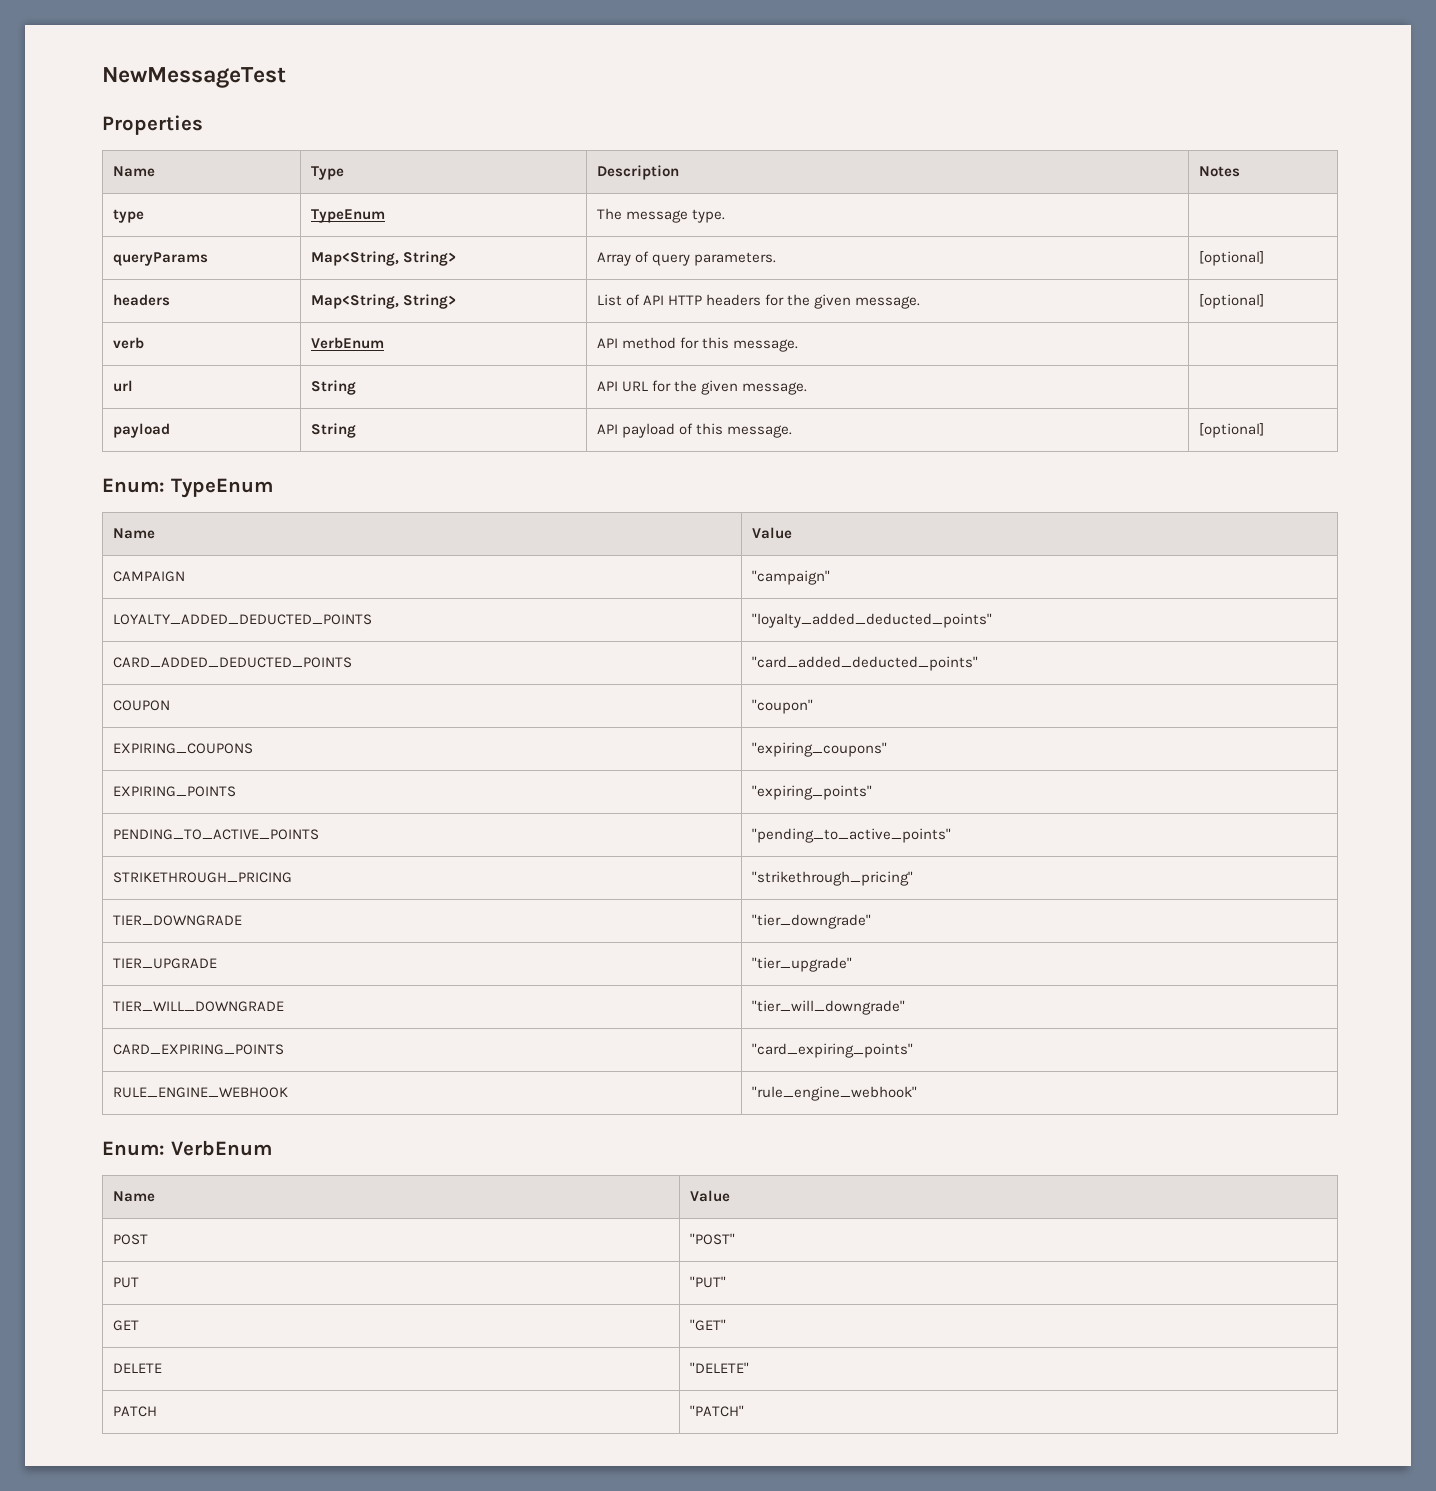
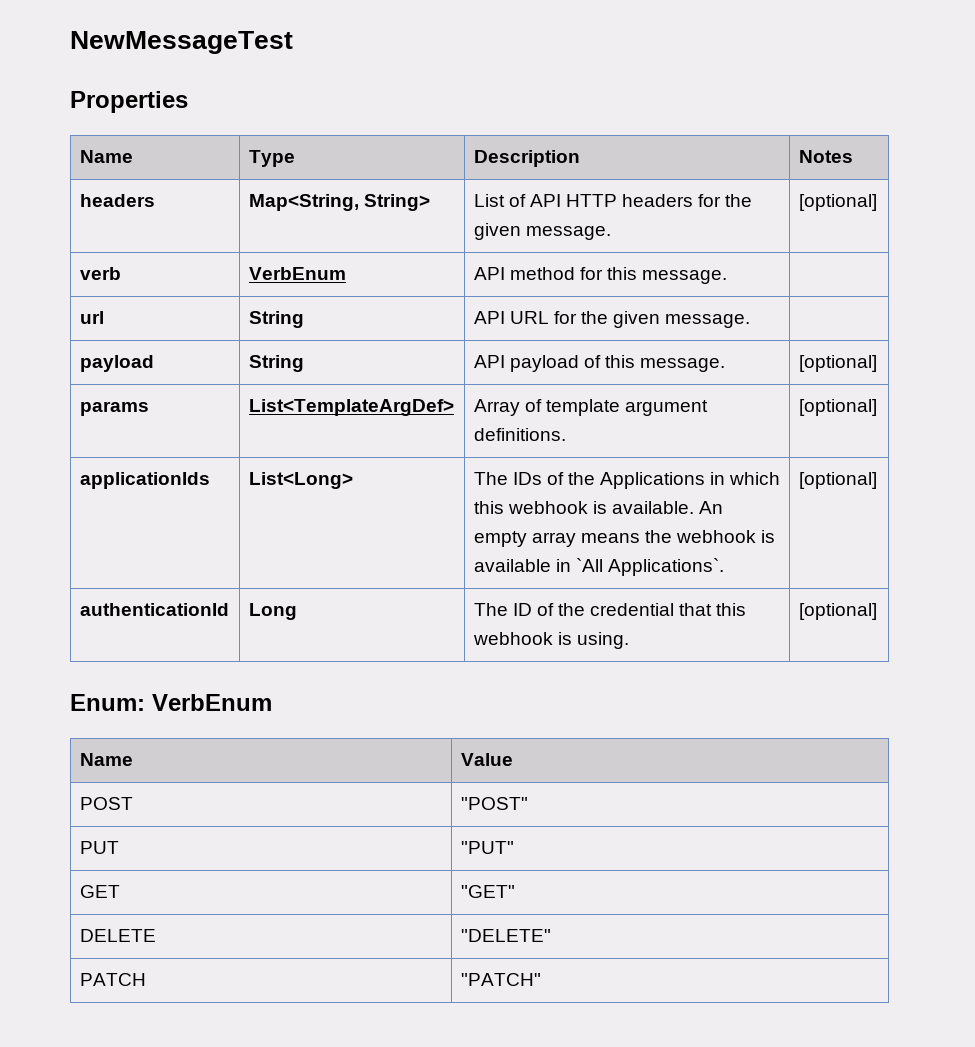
- type | TypeEnum | The message type. |
- queryParams | Map<String, String> | Array of query parameters. | [optional]
- Enum: TypeEnum
- Name | Value
- CAMPAIGN | "campaign"
- LOYALTY_ADDED_DEDUCTED_POINTS | "loyalty_added_deducted_points"
- CARD_ADDED_DEDUCTED_POINTS | "card_added_deducted_points"
- COUPON | "coupon"
- EXPIRING_COUPONS | "expiring_coupons"
- EXPIRING_POINTS | "expiring_points"
- PENDING_TO_ACTIVE_POINTS | "pending_to_active_points"
- STRIKETHROUGH_PRICING | "strikethrough_pricing"
- TIER_DOWNGRADE | "tier_downgrade"
- TIER_UPGRADE | "tier_upgrade"
- TIER_WILL_DOWNGRADE | "tier_will_downgrade"
- CARD_EXPIRING_POINTS | "card_expiring_points"
- RULE_ENGINE_WEBHOOK | "rule_engine_webhook"
+ params | List<TemplateArgDef> | Array of template argument definitions. | [optional]
+ applicationIds | List<Long> | The IDs of the Applications in which this webhook is available. An empty array means the webhook is available in `All Applications`. | [optional]
+ authenticationId | Long | The ID of the credential that this webhook is using. | [optional]

